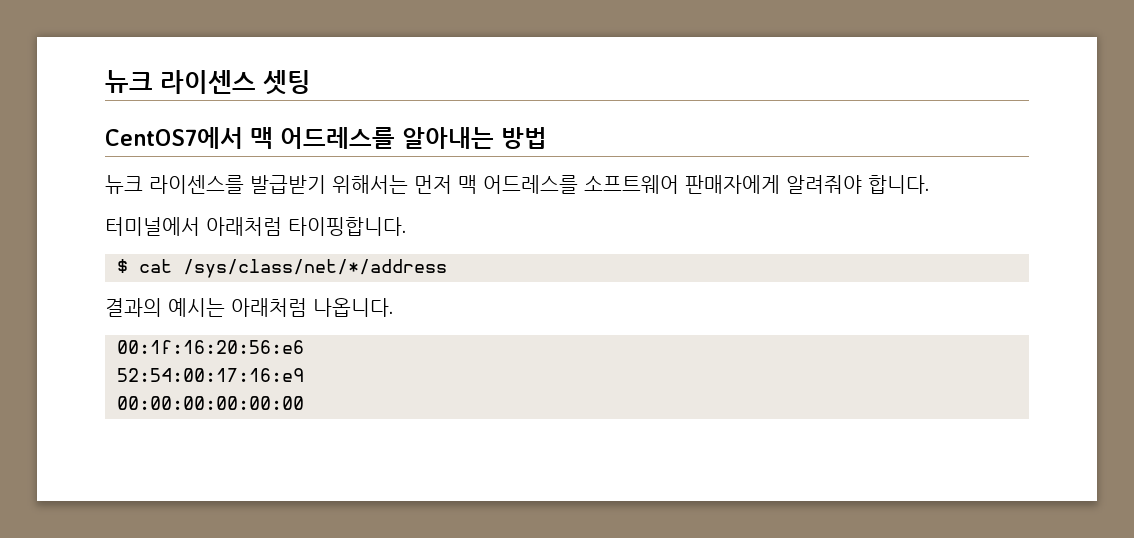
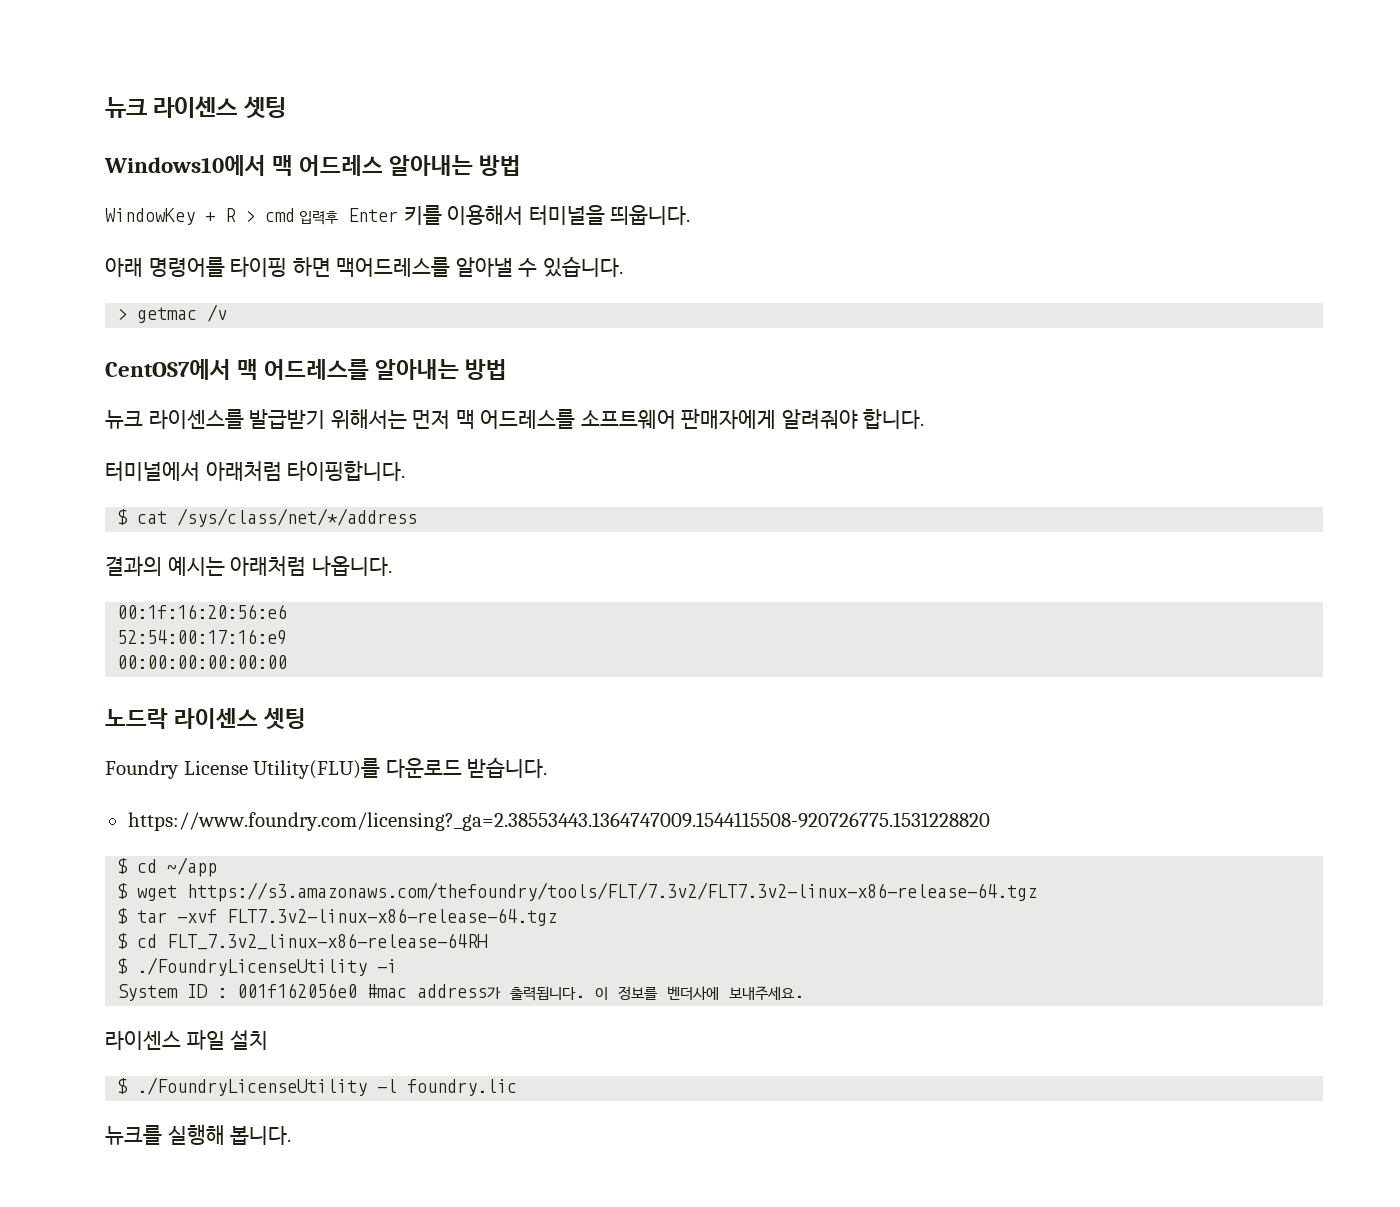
+ Windows10에서 맥 어드레스 알아내는 방법
+ WindowKey + R > cmd 입력후 Enter 키를 이용해서 터미널을 띄웁니다.
+ 아래 명령어를 타이핑 하면 맥어드레스를 알아낼 수 있습니다.
+ > getmac /v
+ 노드락 라이센스 셋팅
+ Foundry License Utility(FLU)를 다운로드 받습니다.
+ https://www.foundry.com/licensing?_ga=2.38553443.1364747009.1544115508-920726775.1531228820
+ $ cd ~/app
+ $ wget https://s3.amazonaws.com/thefoundry/tools/FLT/7.3v2/FLT7.3v2-linux-x86-release-64.tgz
+ $ tar -xvf FLT7.3v2-linux-x86-release-64.tgz
+ $ cd FLT_7.3v2_linux-x86-release-64RH
+ $ ./FoundryLicenseUtility -i
+ System ID : 001f162056e0 #mac address가 출력됩니다. 이 정보를 벤더사에 보내주세요.
+ 라이센스 파일 설치
+ $ ./FoundryLicenseUtility -l foundry.lic
+ 뉴크를 실행해 봅니다.

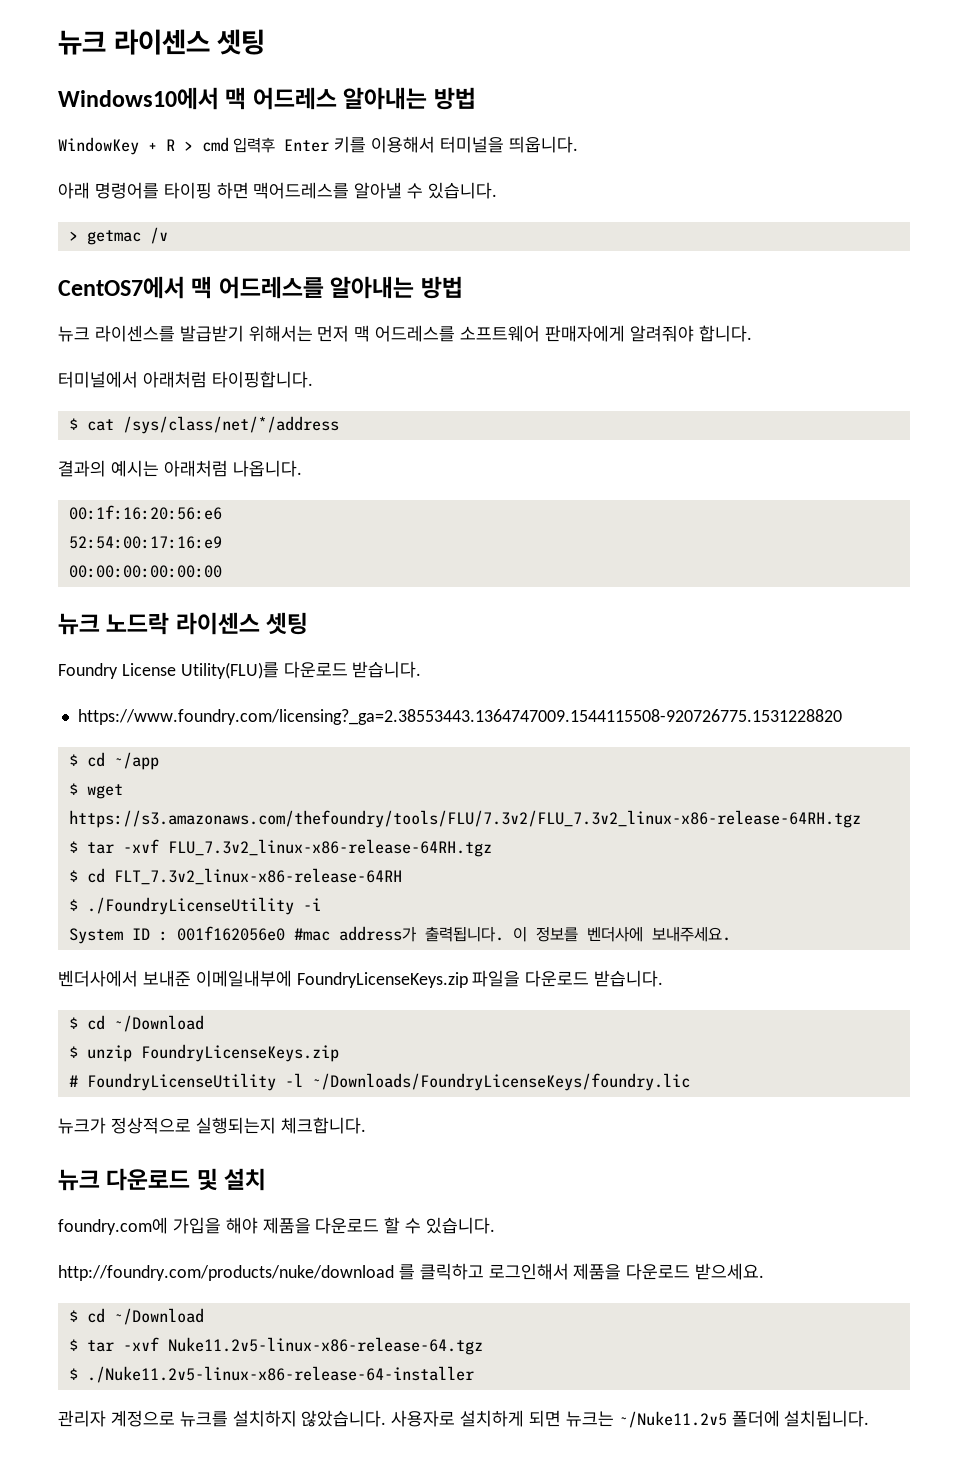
- 노드락 라이센스 셋팅
+ 뉴크 노드락 라이센스 셋팅
- $ wget https://s3.amazonaws.com/thefoundry/tools/FLT/7.3v2/FLT7.3v2-linux-x86-release-64.tgz
- $ tar -xvf FLT7.3v2-linux-x86-release-64.tgz
+ $ wget https://s3.amazonaws.com/thefoundry/tools/FLU/7.3v2/FLU_7.3v2_linux-x86-release-64RH.tgz
+ $ tar -xvf FLU_7.3v2_linux-x86-release-64RH.tgz
- 라이센스 파일 설치
- $ ./FoundryLicenseUtility -l foundry.lic
- 뉴크를 실행해 봅니다.
+ 벤더사에서 보내준 이메일내부에 FoundryLicenseKeys.zip 파일을 다운로드 받습니다.
+ $ cd ~/Download
+ $ unzip FoundryLicenseKeys.zip
+ # FoundryLicenseUtility -l ~/Downloads/FoundryLicenseKeys/foundry.lic
+ 뉴크가 정상적으로 실행되는지 체크합니다.
+ 뉴크 다운로드 및 설치
+ foundry.com에 가입을 해야 제품을 다운로드 할 수 있습니다.
+ http://foundry.com/products/nuke/download 를 클릭하고 로그인해서 제품을 다운로드 받으세요.
+ $ cd ~/Download
+ $ tar -xvf Nuke11.2v5-linux-x86-release-64.tgz
+ $ ./Nuke11.2v5-linux-x86-release-64-installer
+ 관리자 계정으로 뉴크를 설치하지 않았습니다. 사용자로 설치하게 되면 뉴크는 ~/Nuke11.2v5 폴더에 설치됩니다.

